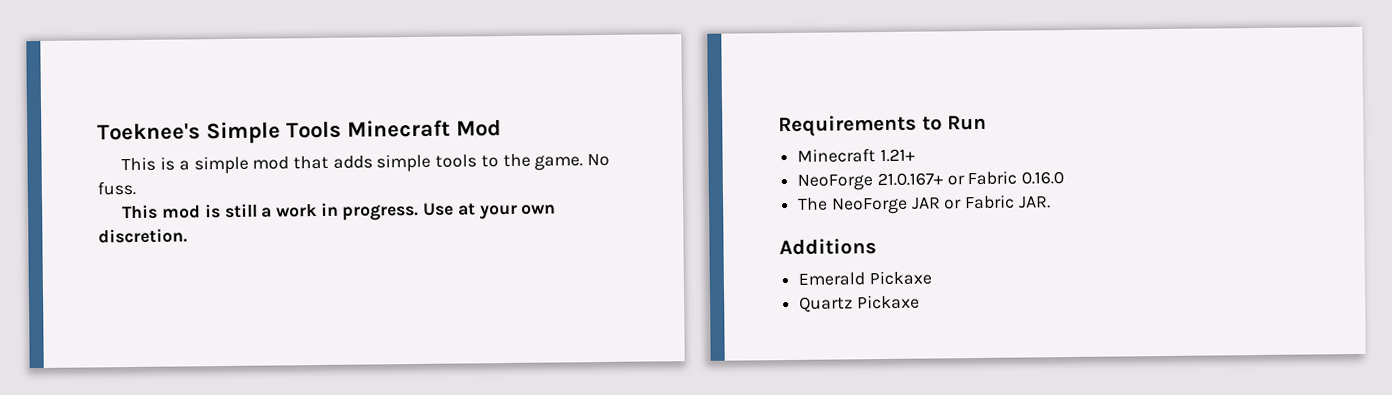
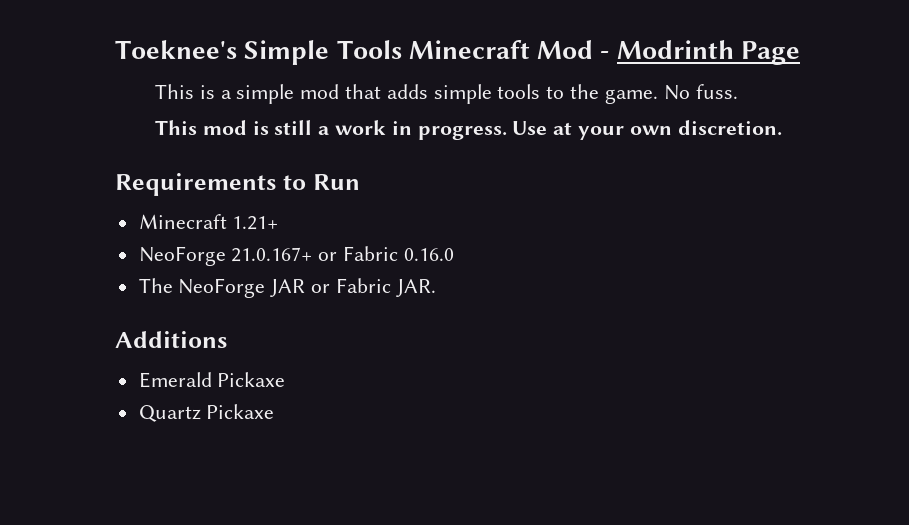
- Toeknee's Simple Tools Minecraft Mod
+ Toeknee's Simple Tools Minecraft Mod - Modrinth Page

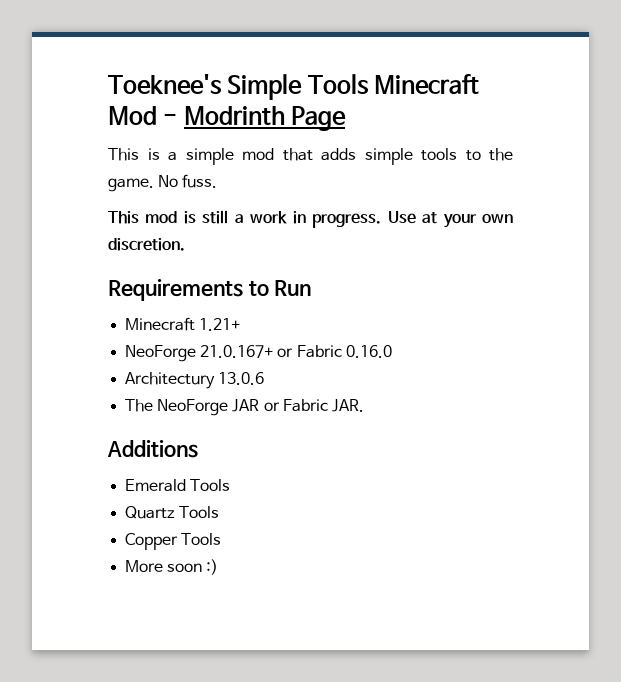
+ Architectury 13.0.6
- Emerald Pickaxe
+ Emerald Tools
- Quartz Pickaxe
+ Quartz Tools
+ Copper Tools
+ More soon :)

